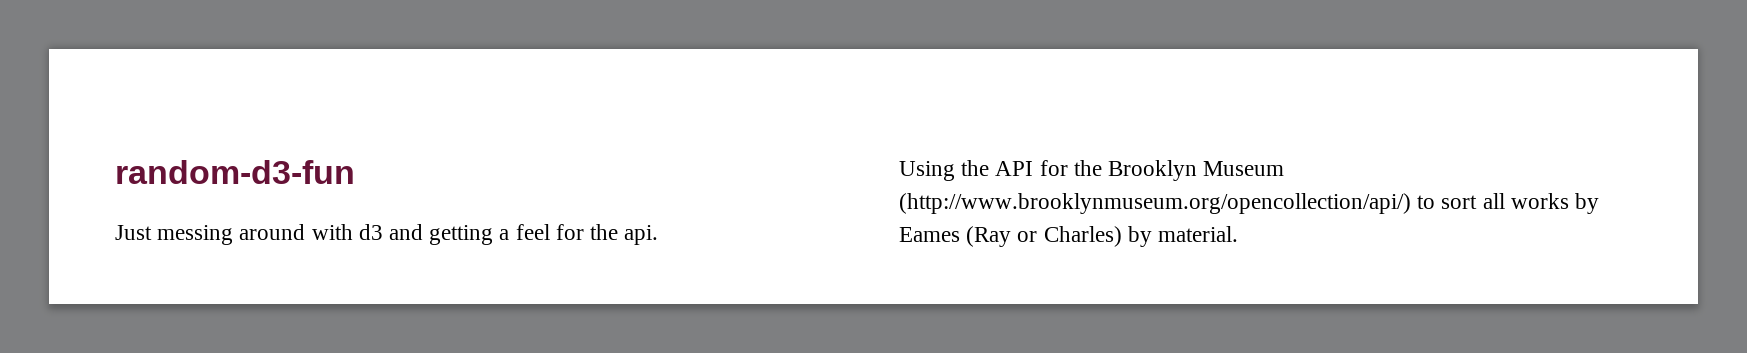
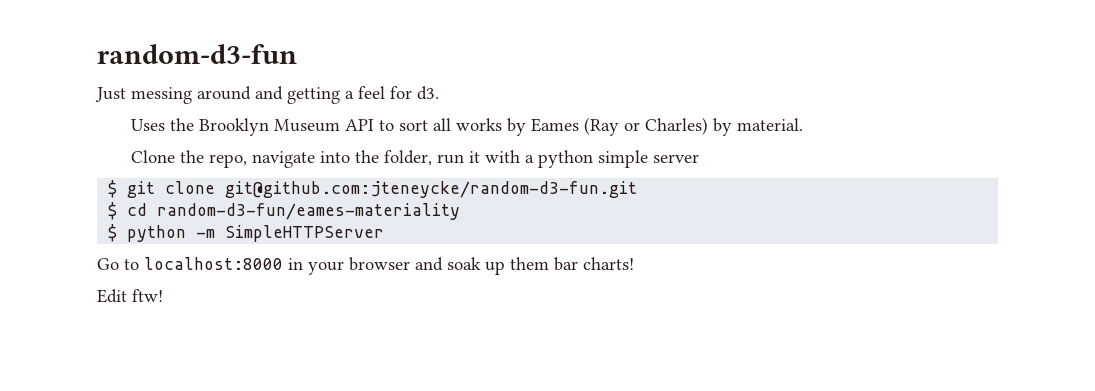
- Just messing around with d3 and getting a feel for the api.
- Using the API for the Brooklyn Museum (http://www.brooklynmuseum.org/opencollection/api/) to sort all works by Eames (Ray or Charles) by material.
+ Just messing around and getting a feel for d3.
+ Uses the Brooklyn Museum API to sort all works by Eames (Ray or Charles) by material.
+ Clone the repo, navigate into the folder, run it with a python simple server
+ $ git clone git@github.com:jteneycke/random-d3-fun.git
+ $ cd random-d3-fun/eames-materiality
+ $ python -m SimpleHTTPServer
+ Go to localhost:8000 in your browser and soak up them bar charts!
+ Edit ftw!

